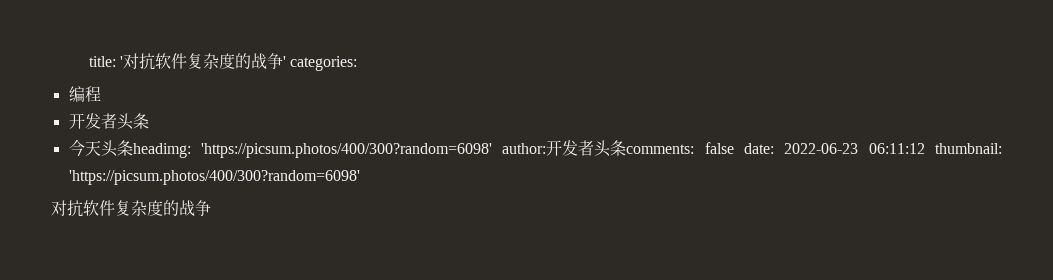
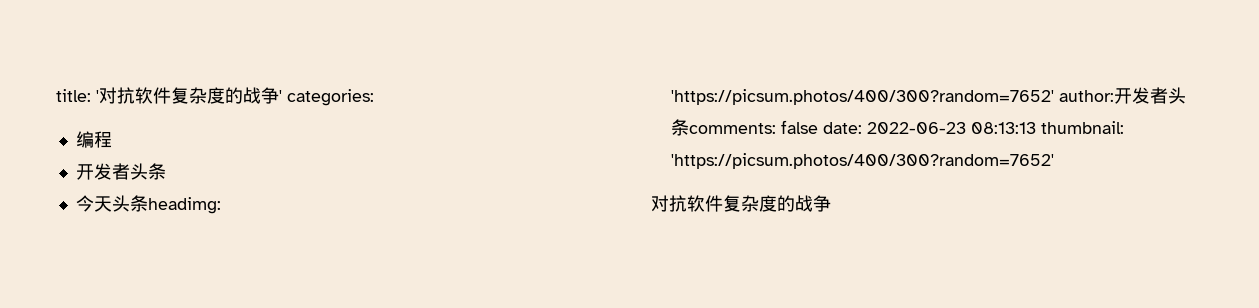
- 今天头条headimg: 'https://picsum.photos/400/300?random=6098' author:开发者头条comments: false date: 2022-06-23 06:11:12 thumbnail: 'https://picsum.photos/400/300?random=6098'
+ 今天头条headimg: 'https://picsum.photos/400/300?random=7652' author:开发者头条comments: false date: 2022-06-23 08:13:13 thumbnail: 'https://picsum.photos/400/300?random=7652'

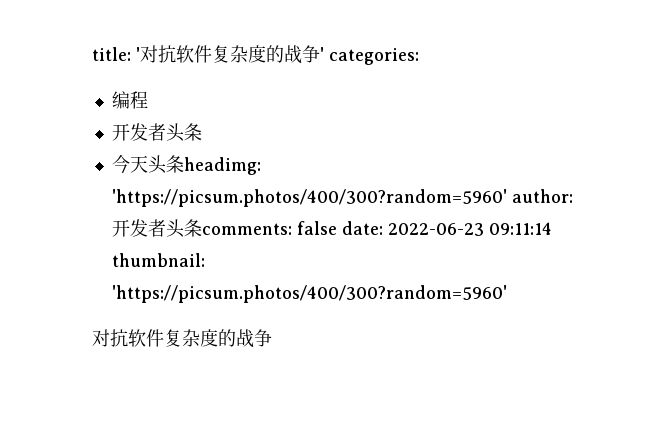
- 今天头条headimg: 'https://picsum.photos/400/300?random=7652' author:开发者头条comments: false date: 2022-06-23 08:13:13 thumbnail: 'https://picsum.photos/400/300?random=7652'
+ 今天头条headimg: 'https://picsum.photos/400/300?random=5960' author:开发者头条comments: false date: 2022-06-23 09:11:14 thumbnail: 'https://picsum.photos/400/300?random=5960'

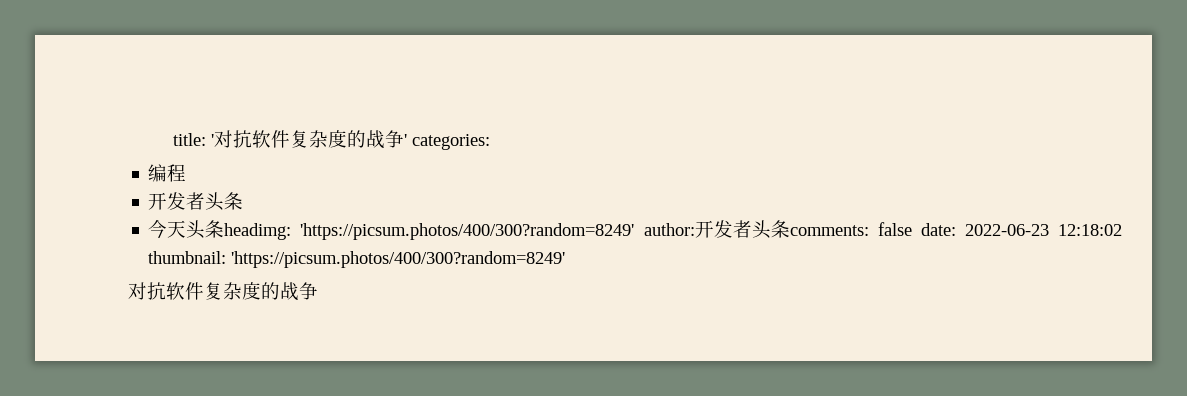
- 今天头条headimg: 'https://picsum.photos/400/300?random=5960' author:开发者头条comments: false date: 2022-06-23 09:11:14 thumbnail: 'https://picsum.photos/400/300?random=5960'
+ 今天头条headimg: 'https://picsum.photos/400/300?random=8249' author:开发者头条comments: false date: 2022-06-23 12:18:02 thumbnail: 'https://picsum.photos/400/300?random=8249'

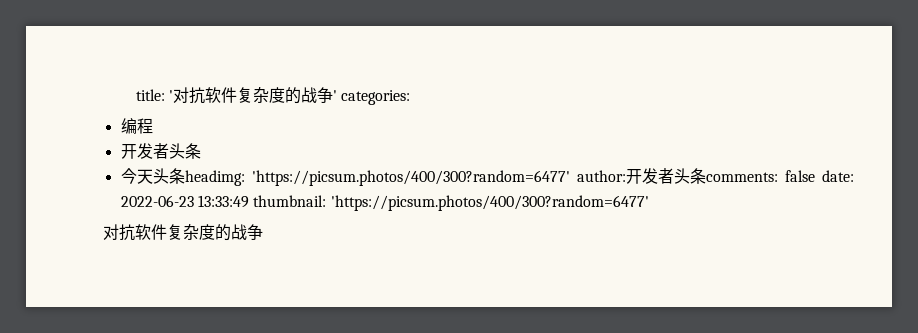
- 今天头条headimg: 'https://picsum.photos/400/300?random=8249' author:开发者头条comments: false date: 2022-06-23 12:18:02 thumbnail: 'https://picsum.photos/400/300?random=8249'
+ 今天头条headimg: 'https://picsum.photos/400/300?random=6477' author:开发者头条comments: false date: 2022-06-23 13:33:49 thumbnail: 'https://picsum.photos/400/300?random=6477'

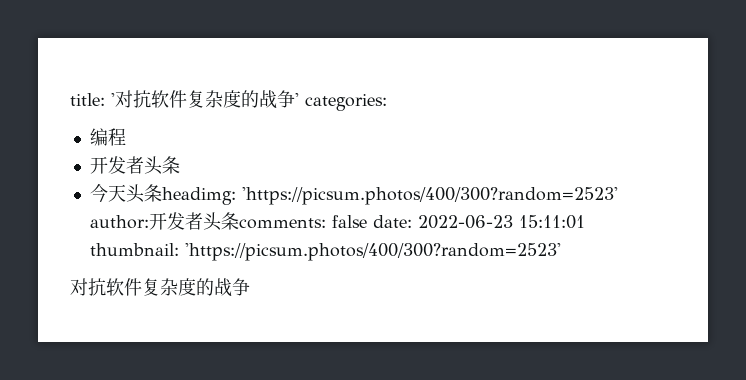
- 今天头条headimg: 'https://picsum.photos/400/300?random=6477' author:开发者头条comments: false date: 2022-06-23 13:33:49 thumbnail: 'https://picsum.photos/400/300?random=6477'
+ 今天头条headimg: 'https://picsum.photos/400/300?random=2523' author:开发者头条comments: false date: 2022-06-23 15:11:01 thumbnail: 'https://picsum.photos/400/300?random=2523'

